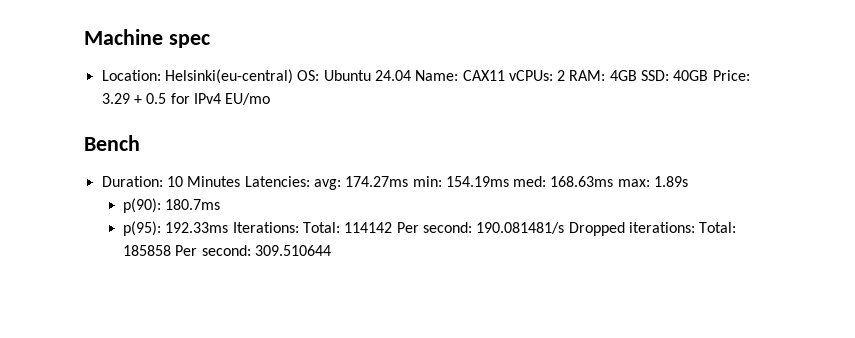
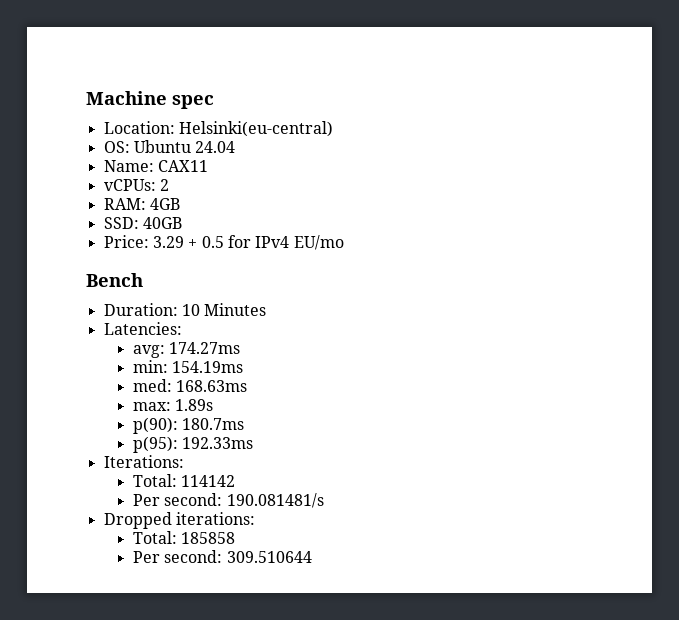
- Location: Helsinki(eu-central) OS: Ubuntu 24.04 Name: CAX11 vCPUs: 2 RAM: 4GB SSD: 40GB Price: 3.29 + 0.5 for IPv4 EU/mo
+ Location: Helsinki(eu-central)
+ OS: Ubuntu 24.04
+ Name: CAX11
+ vCPUs: 2
+ RAM: 4GB
+ SSD: 40GB
+ Price: 3.29 + 0.5 for IPv4 EU/mo
- Duration: 10 Minutes Latencies: avg: 174.27ms min: 154.19ms med: 168.63ms max: 1.89s
+ Duration: 10 Minutes
+ Latencies:
+ avg: 174.27ms
+ min: 154.19ms
+ med: 168.63ms
+ max: 1.89s
- p(95): 192.33ms Iterations: Total: 114142 Per second: 190.081481/s Dropped iterations: Total: 185858 Per second: 309.510644
+ p(95): 192.33ms
+ Iterations:
+ Total: 114142
+ Per second: 190.081481/s
+ Dropped iterations:
+ Total: 185858
+ Per second: 309.510644

